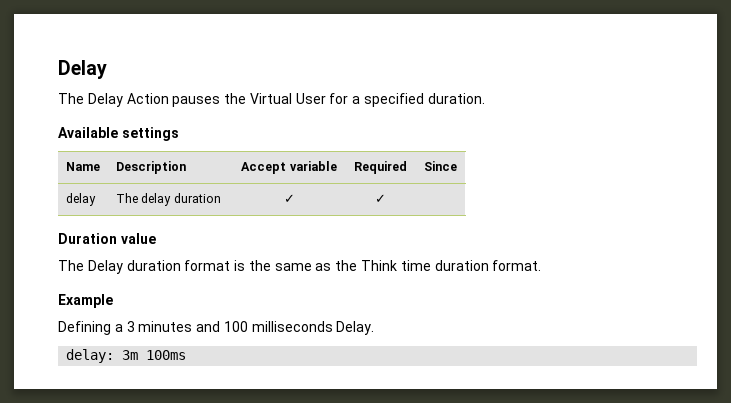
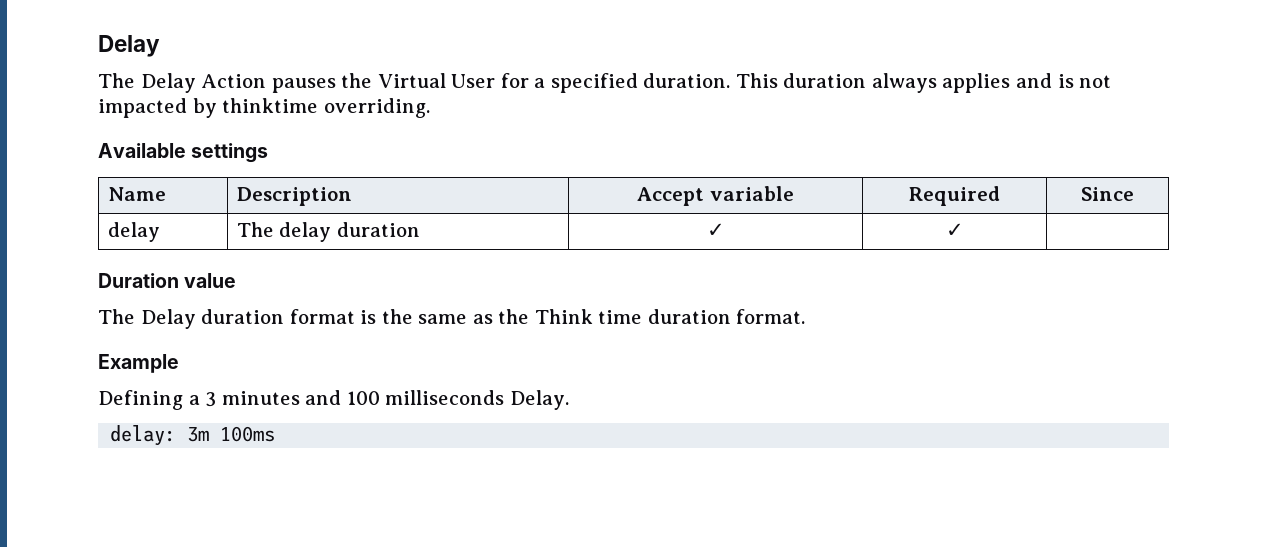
+ This duration always applies and is not impacted by thinktime overriding.

